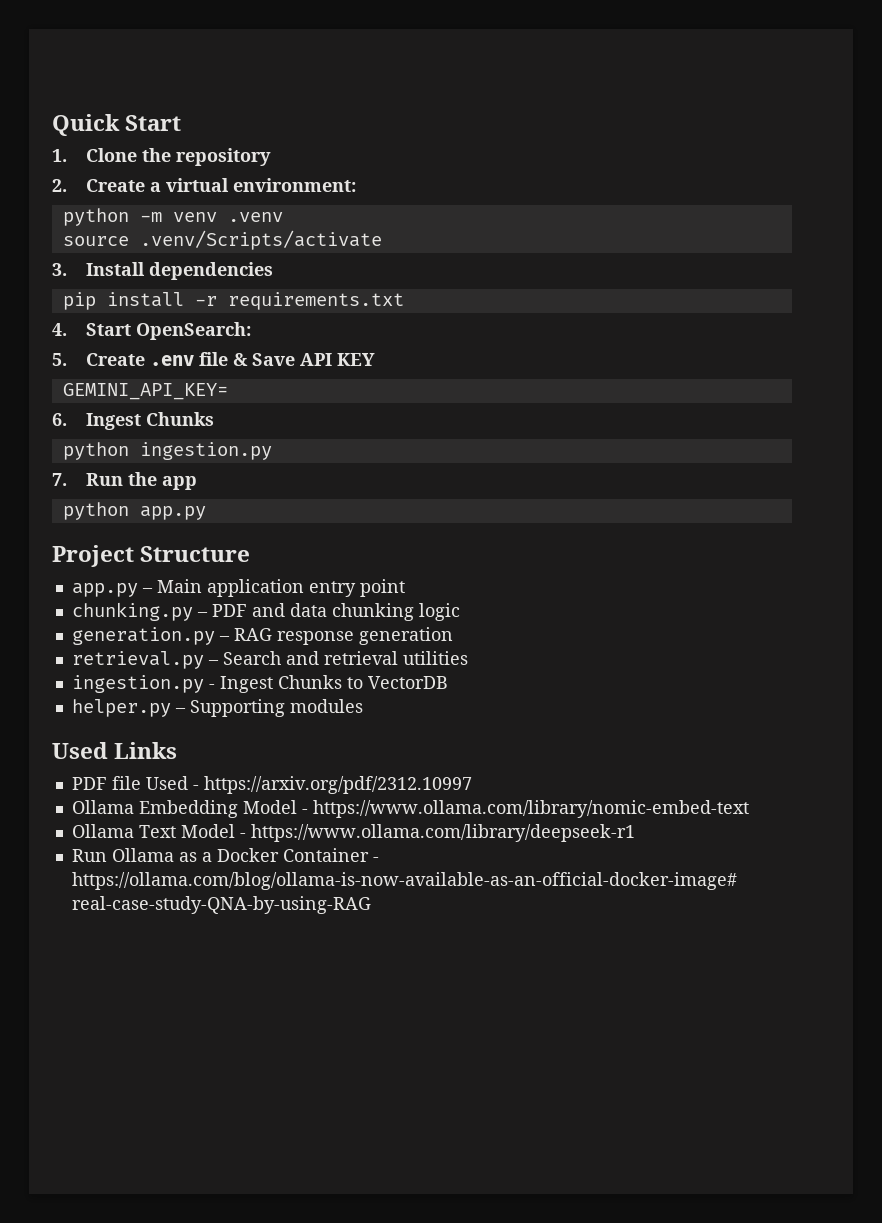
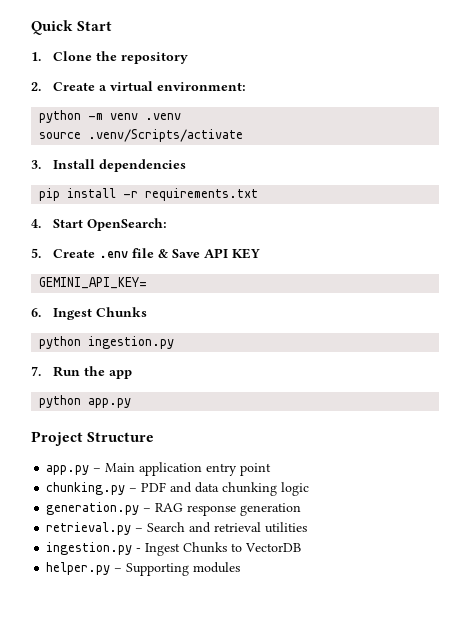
- Used Links
- PDF file Used - https://arxiv.org/pdf/2312.10997
- Ollama Embedding Model - https://www.ollama.com/library/nomic-embed-text
- Ollama Text Model - https://www.ollama.com/library/deepseek-r1
- Run Ollama as a Docker Container - https://ollama.com/blog/ollama-is-now-available-as-an-official-docker-image# real-case-study-QNA-by-using-RAG

